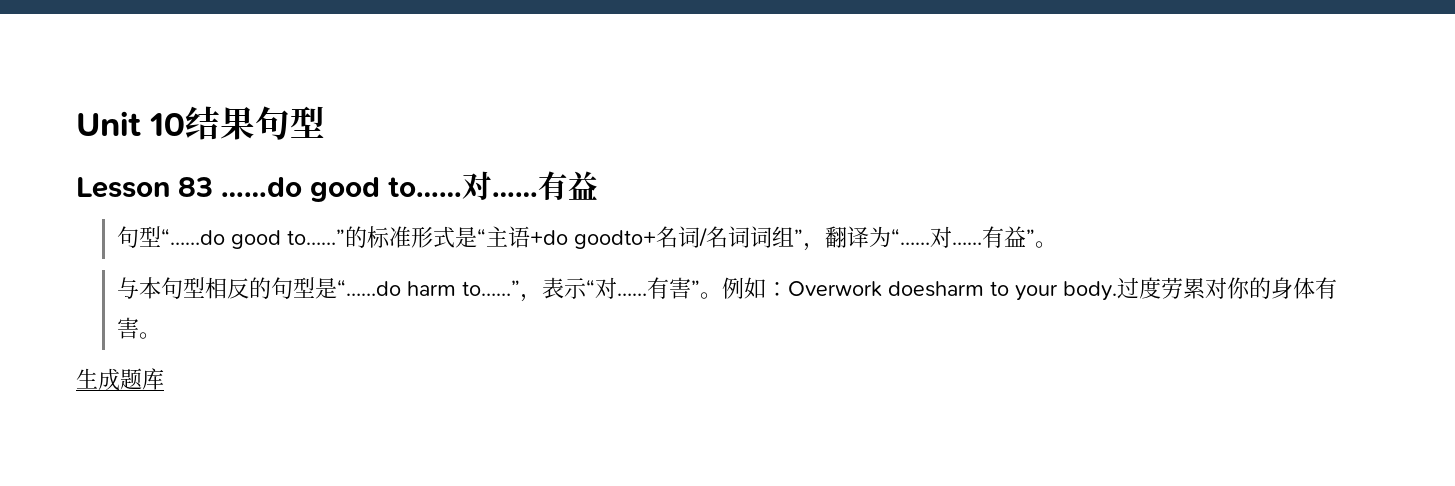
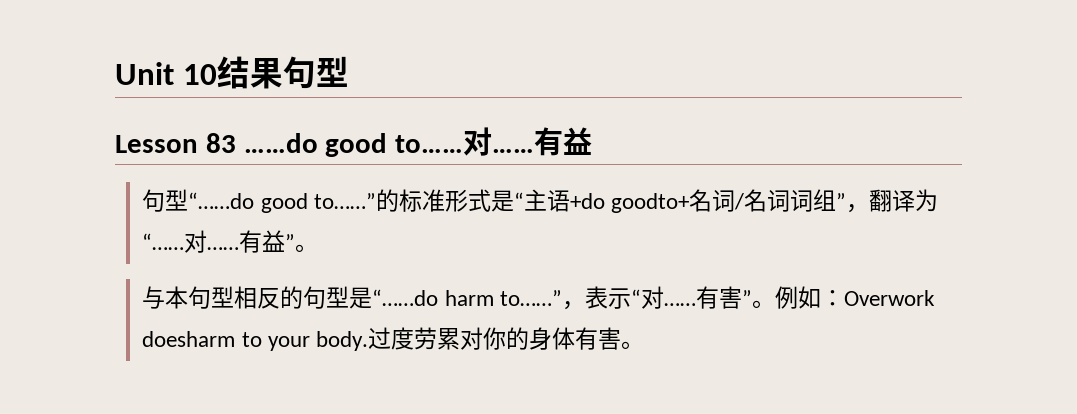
- 生成题库

